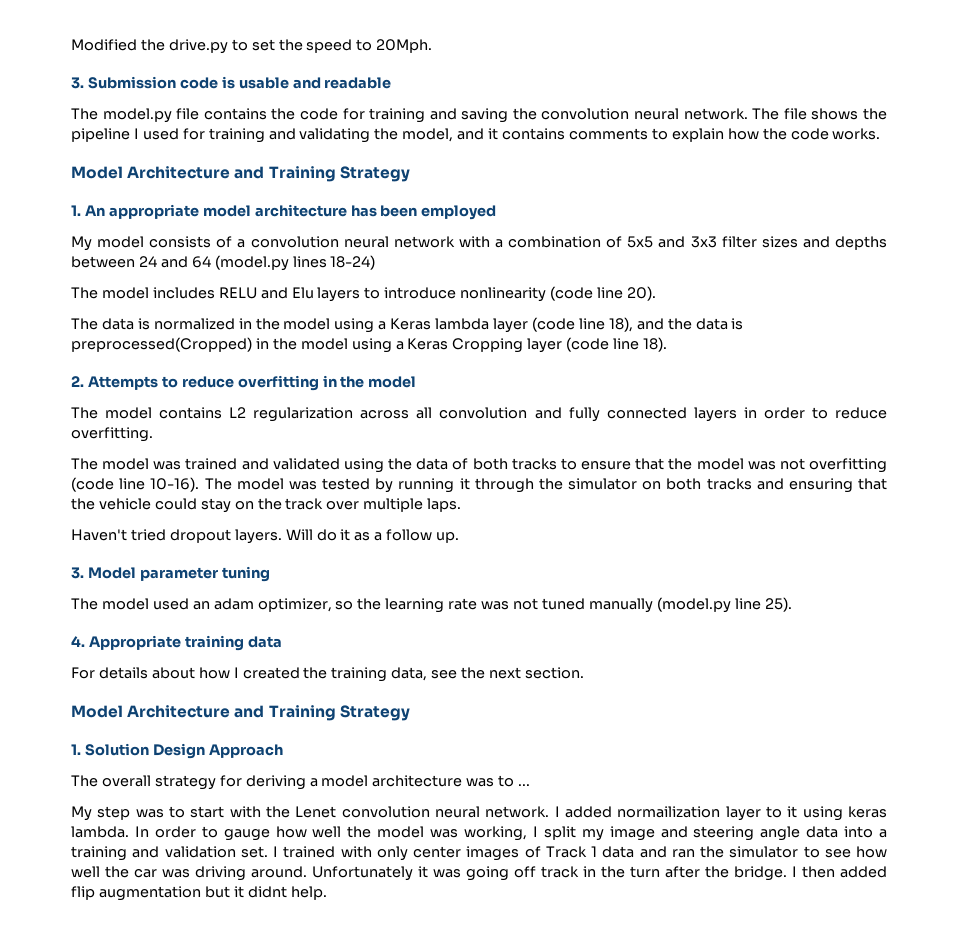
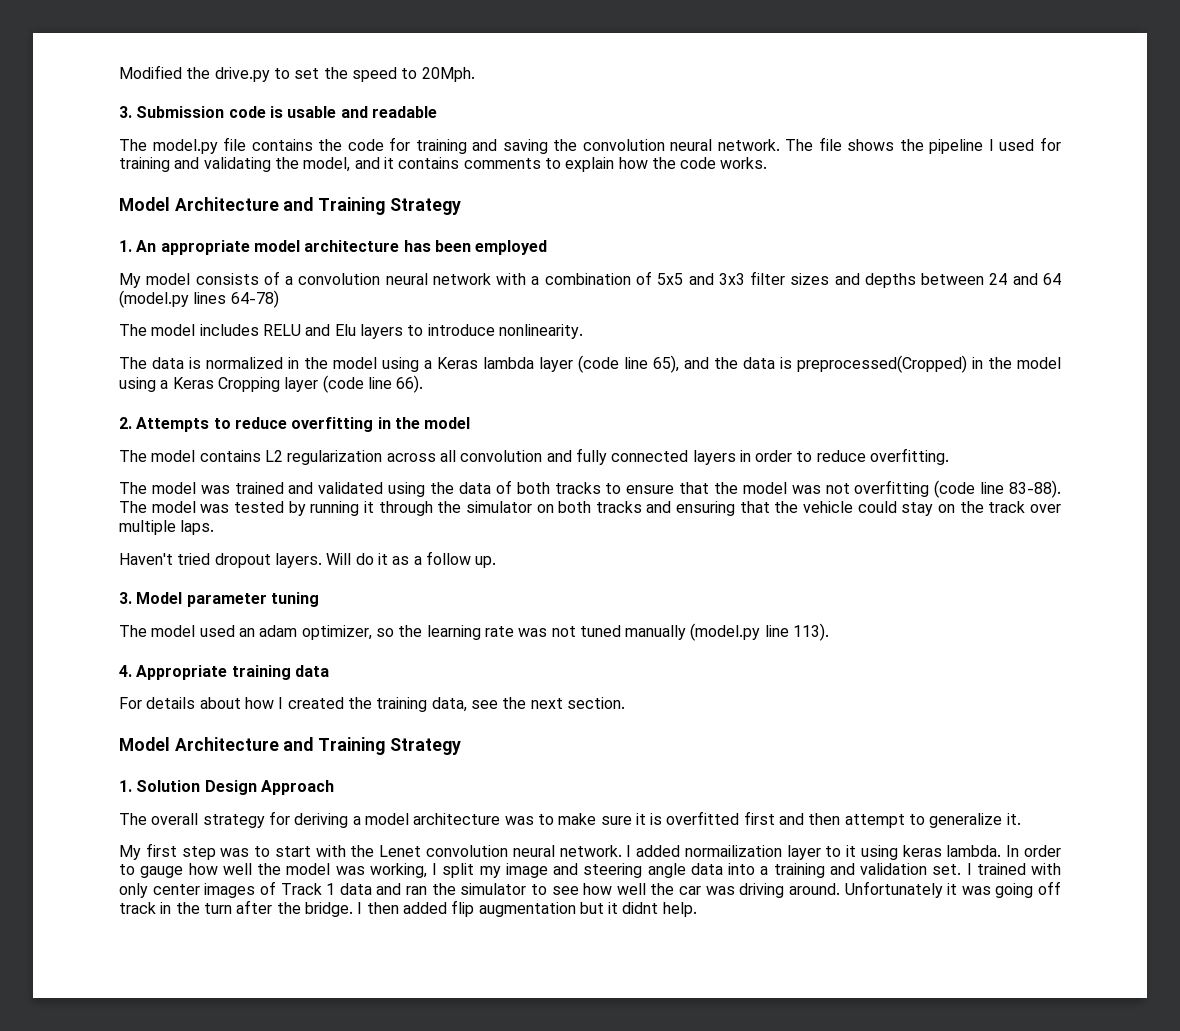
- My model consists of a convolution neural network with a combination of 5x5 and 3x3 filter sizes and depths between 24 and 64 (model.py lines 18-24)
+ My model consists of a convolution neural network with a combination of 5x5 and 3x3 filter sizes and depths between 24 and 64 (model.py lines 64-78)
- The model includes RELU and Elu layers to introduce nonlinearity (code line 20).
+ The model includes RELU and Elu layers to introduce nonlinearity.
- The data is normalized in the model using a Keras lambda layer (code line 18), and the data is preprocessed(Cropped) in the model using a Keras Cropping layer (code line 18).
+ The data is normalized in the model using a Keras lambda layer (code line 65), and the data is preprocessed(Cropped) in the model using a Keras Cropping layer (code line 66).
- The model was trained and validated using the data of both tracks to ensure that the model was not overfitting (code line 10-16).
+ The model was trained and validated using the data of both tracks to ensure that the model was not overfitting (code line 83-88).
- The model used an adam optimizer, so the learning rate was not tuned manually (model.py line 25).
+ The model used an adam optimizer, so the learning rate was not tuned manually (model.py line 113).
- The overall strategy for deriving a model architecture was to ...
- My step was to start with the Lenet convolution neural network.
+ The overall strategy for deriving a model architecture was to make sure it is overfitted first and then attempt to generalize it.
+ My first step was to start with the Lenet convolution neural network.

